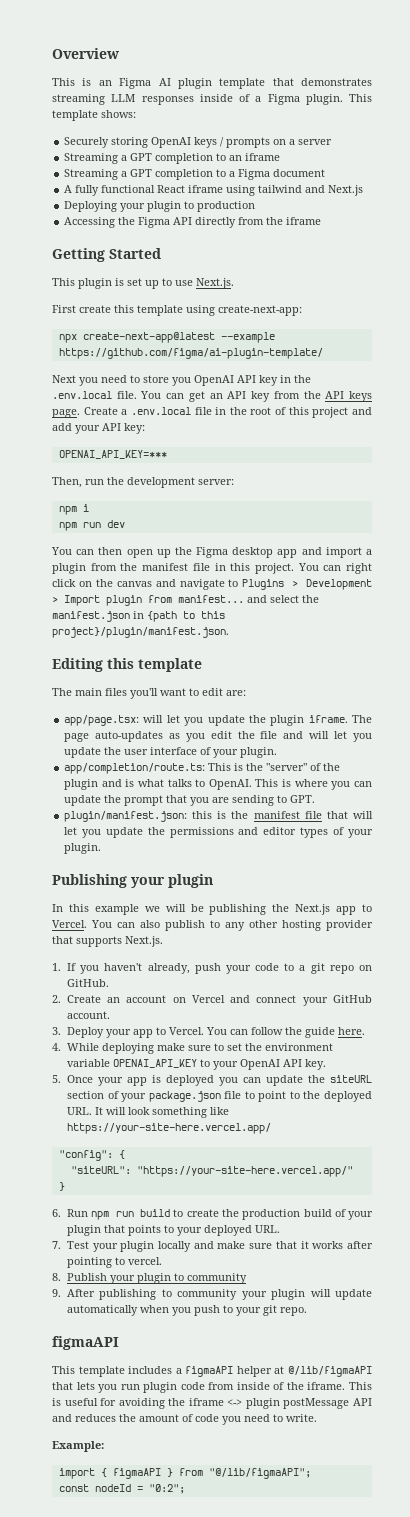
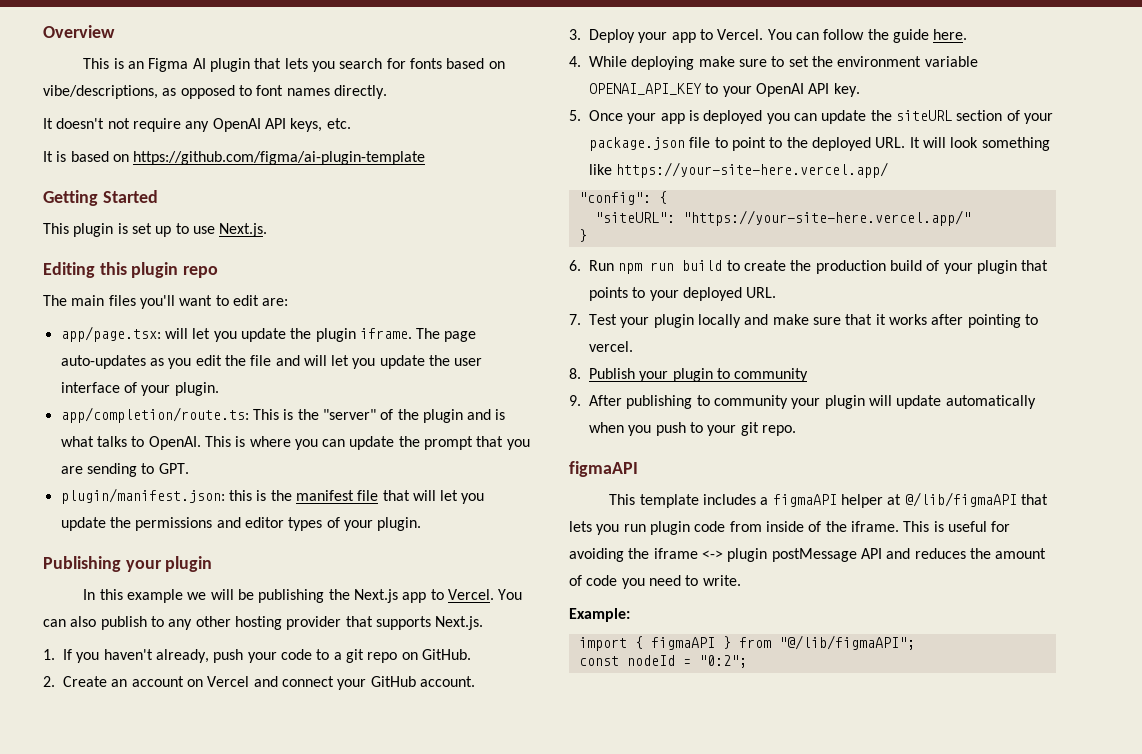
- This is an Figma AI plugin template that demonstrates streaming LLM responses inside of a Figma plugin. This template shows:
- Securely storing OpenAI keys / prompts on a server
- Streaming a GPT completion to an iframe
- Streaming a GPT completion to a Figma document
- A fully functional React iframe using tailwind and Next.js
- Deploying your plugin to production
- Accessing the Figma API directly from the iframe
+ This is an Figma AI plugin that lets you search for fonts based on vibe/descriptions, as opposed to font names directly.
+ It doesn't not require any OpenAI API keys, etc.
+ It is based on https://github.com/figma/ai-plugin-template
- First create this template using create-next-app:
- npx create-next-app@latest --example https://github.com/figma/ai-plugin-template/
- Next you need to store you OpenAI API key in the .env.local file. You can get an API key from the API keys page. Create a .env.local file in the root of this project and add your API key:
- OPENAI_API_KEY=***
- Then, run the development server:
- npm i
- npm run dev
- You can then open up the Figma desktop app and import a plugin from the manifest file in this project. You can right click on the canvas and navigate to Plugins > Development > Import plugin from manifest... and select the manifest.json in {path to this project}/plugin/manifest.json.
- Editing this template
+ Editing this plugin repo

